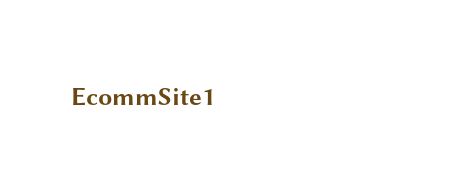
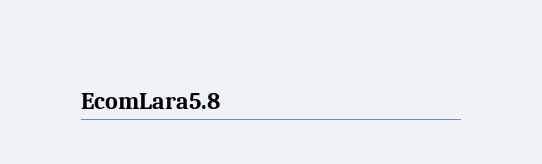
- EcommSite1
+ EcomLara5.8

